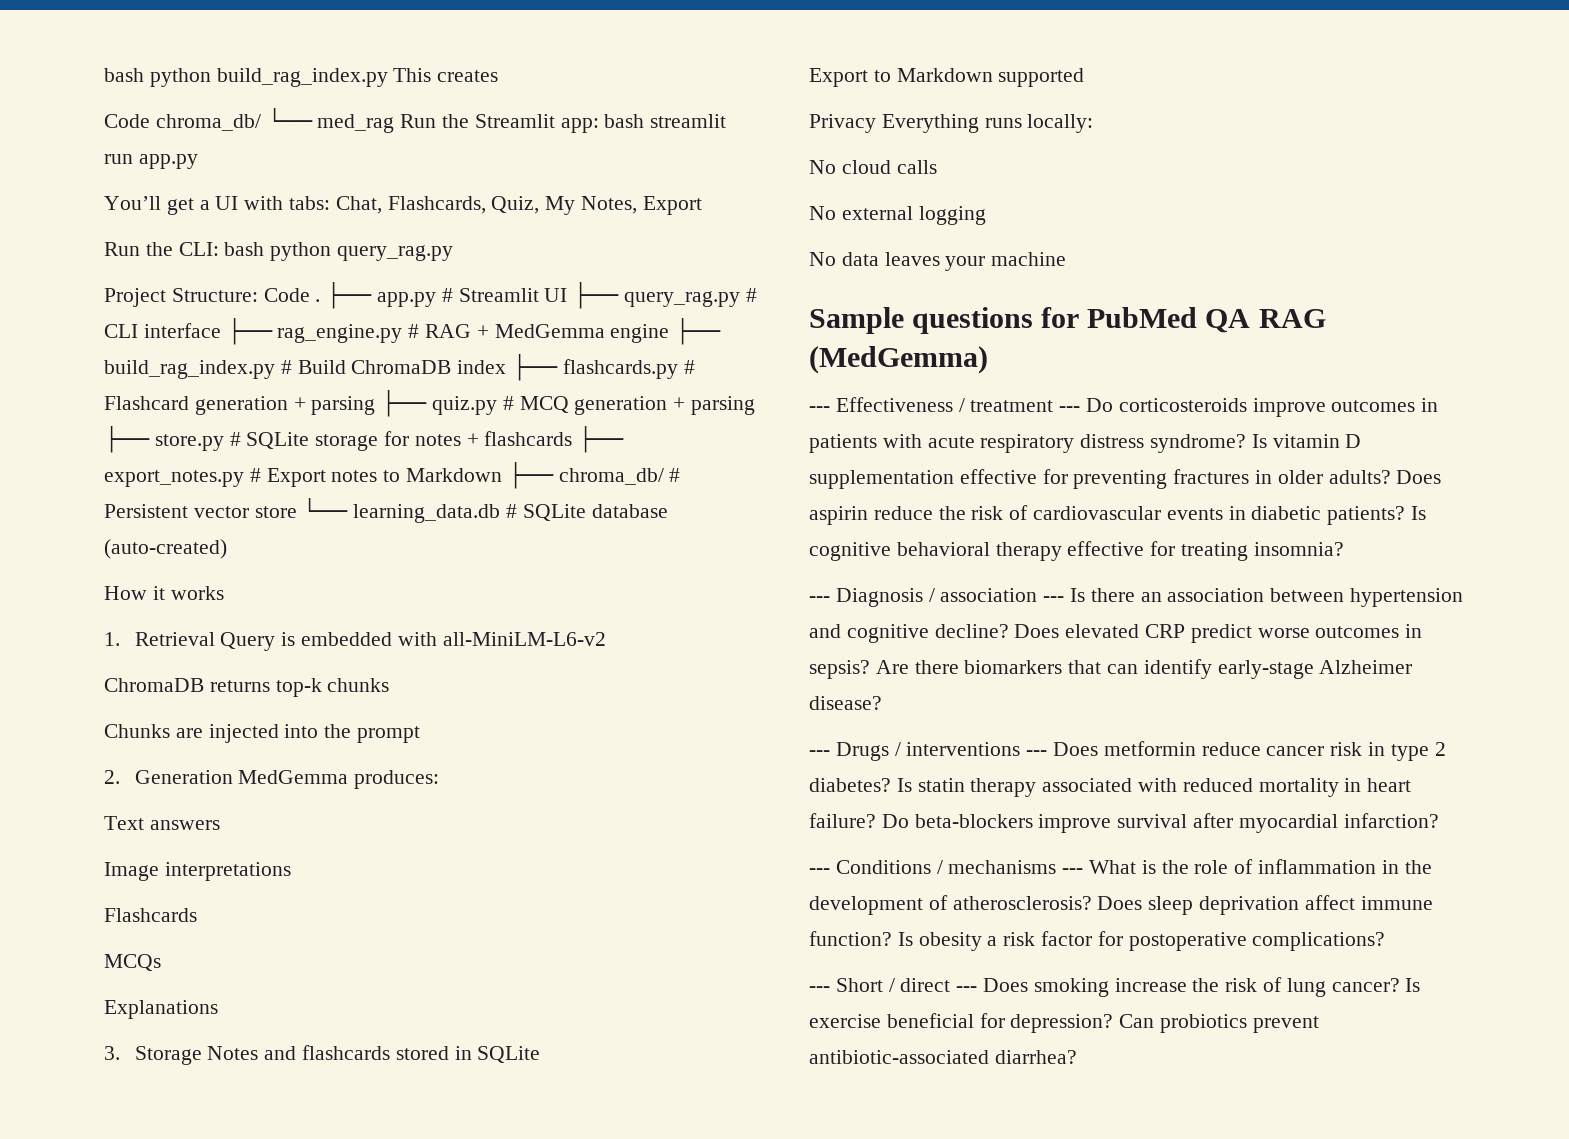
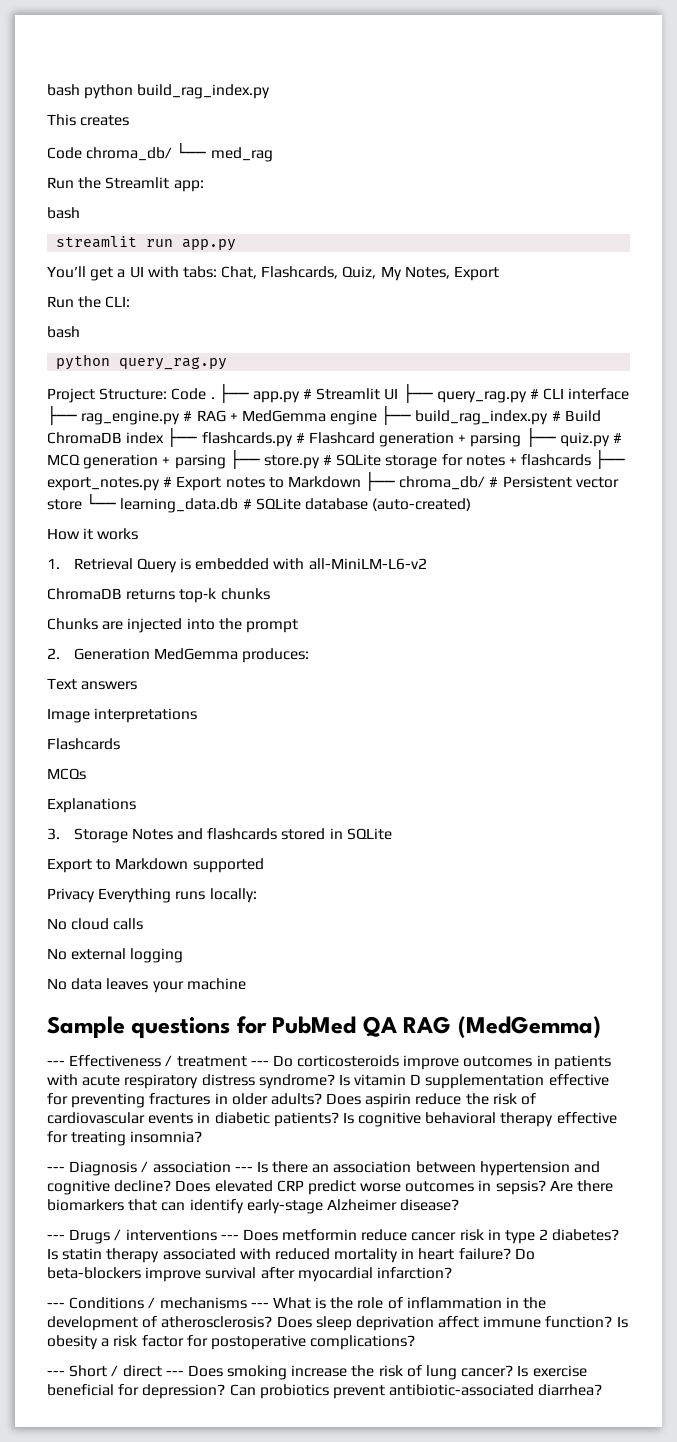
- bash python build_rag_index.py This creates
+ bash python build_rag_index.py
+ This creates
- Code chroma_db/ └── med_rag Run the Streamlit app: bash streamlit run app.py
+ Code chroma_db/ └── med_rag
+ Run the Streamlit app:
+ bash
+ streamlit run app.py
- Run the CLI: bash python query_rag.py
+ Run the CLI:
+ bash
+ python query_rag.py

